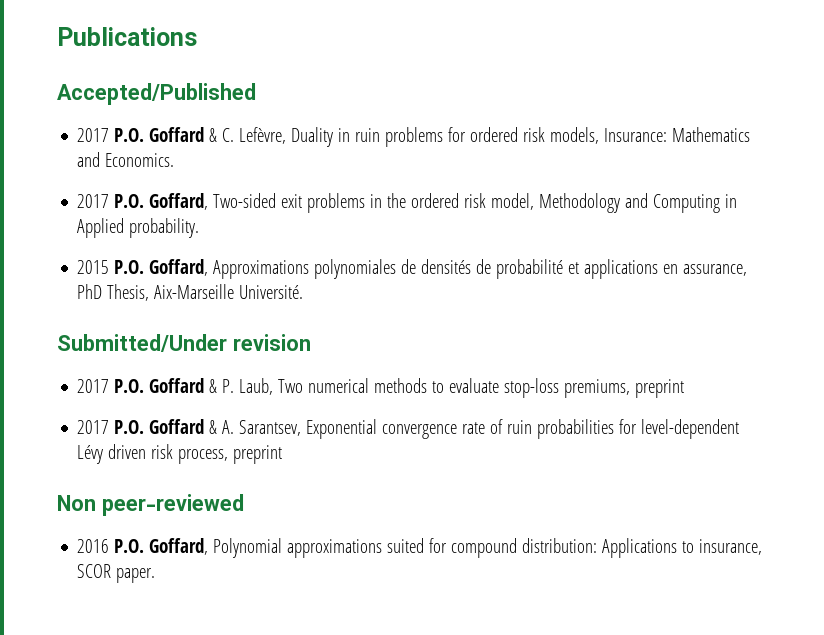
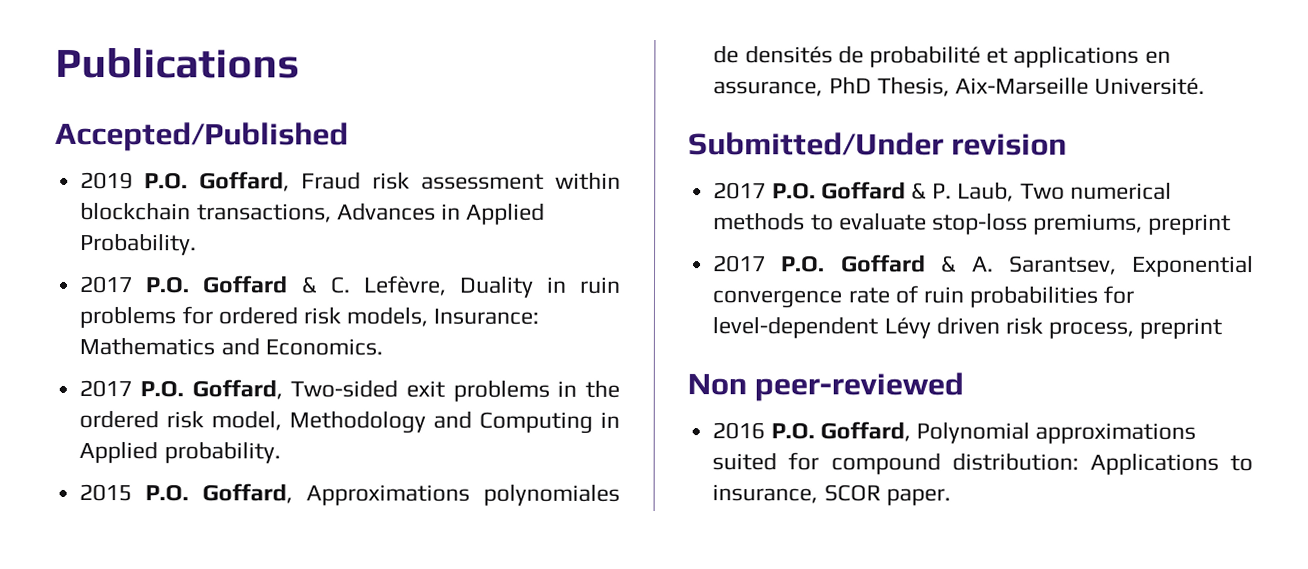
+ 2019 P.O. Goffard, Fraud risk assessment within blockchain transactions, Advances in Applied Probability.

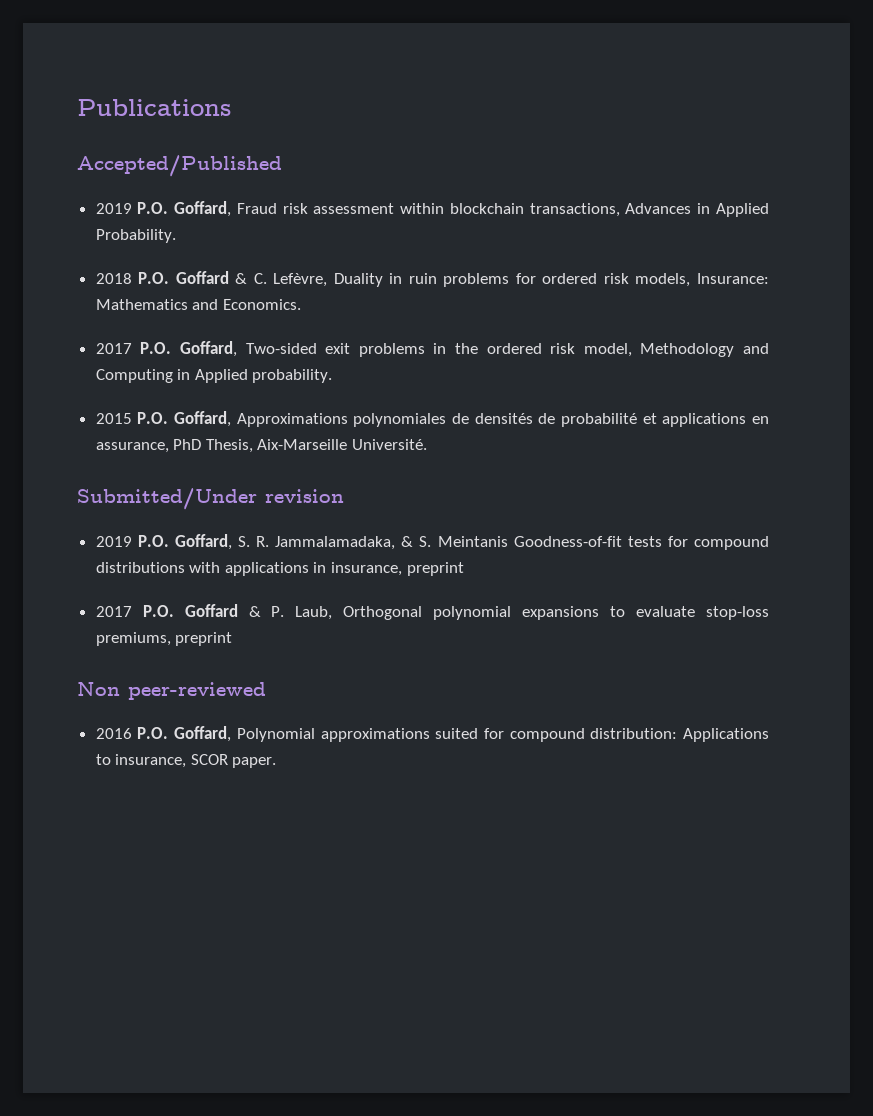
- 2017 P.O. Goffard & C. Lefèvre, Duality in ruin problems for ordered risk models, Insurance: Mathematics and Economics.
+ 2018 P.O. Goffard & C. Lefèvre, Duality in ruin problems for ordered risk models, Insurance: Mathematics and Economics.
+ 2019 P.O. Goffard, S. R. Jammalamadaka, & S. Meintanis Goodness-of-fit tests for compound distributions with applications in insurance, preprint
- 2017 P.O. Goffard & P. Laub, Two numerical methods to evaluate stop-loss premiums, preprint
+ 2017 P.O. Goffard & P. Laub, Orthogonal polynomial expansions to evaluate stop-loss premiums, preprint
- 2017 P.O. Goffard & A. Sarantsev, Exponential convergence rate of ruin probabilities for level-dependent Lévy driven risk process, preprint

